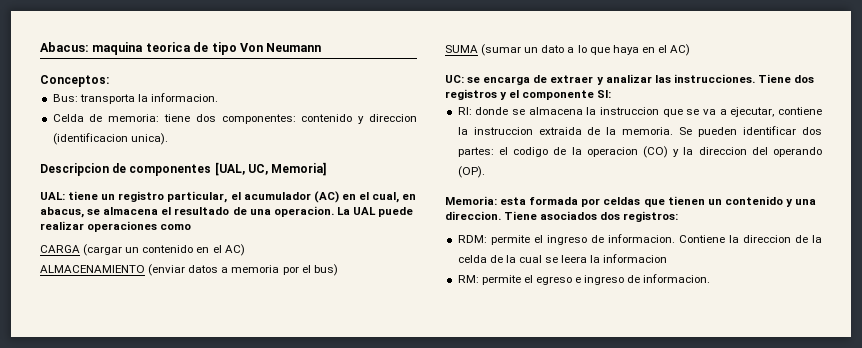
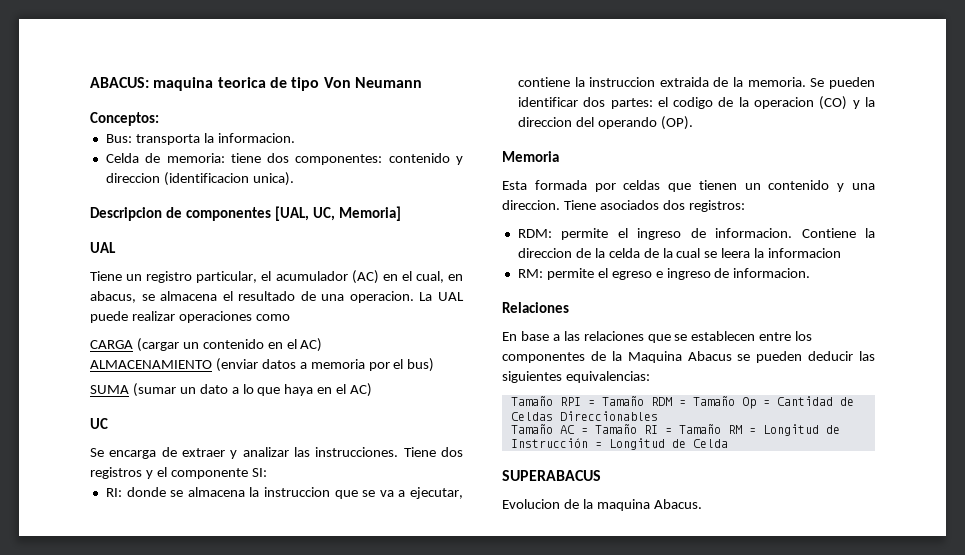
- Abacus: maquina teorica de tipo Von Neumann
+ ABACUS: maquina teorica de tipo Von Neumann
  Descripcion de componentes [UAL, UC, Memoria]
- UAL: tiene un registro particular, el acumulador (AC) en el cual, en abacus, se almacena el resultado de una operacion.
+ UAL
+ Tiene un registro particular, el acumulador (AC) en el cual, en abacus, se almacena el resultado de una operacion.
- UC: se encarga de extraer y analizar las instrucciones.
+ UC
+ Se encarga de extraer y analizar las instrucciones.
- Memoria: esta formada por celdas que tienen un contenido y una direccion.
+ Memoria
+ Esta formada por celdas que tienen un contenido y una direccion.
+ Relaciones
+ En base a las relaciones que se establecen entre los componentes de la Maquina Abacus se pueden deducir las siguientes equivalencias:
+ Tamaño RPI = Tamaño RDM = Tamaño Op = Cantidad de Celdas Direccionables
+ Tamaño AC = Tamaño RI = Tamaño RM = Longitud de Instrucción = Longitud de Celda
+ SUPERABACUS
+ Evolucion de la maquina Abacus.

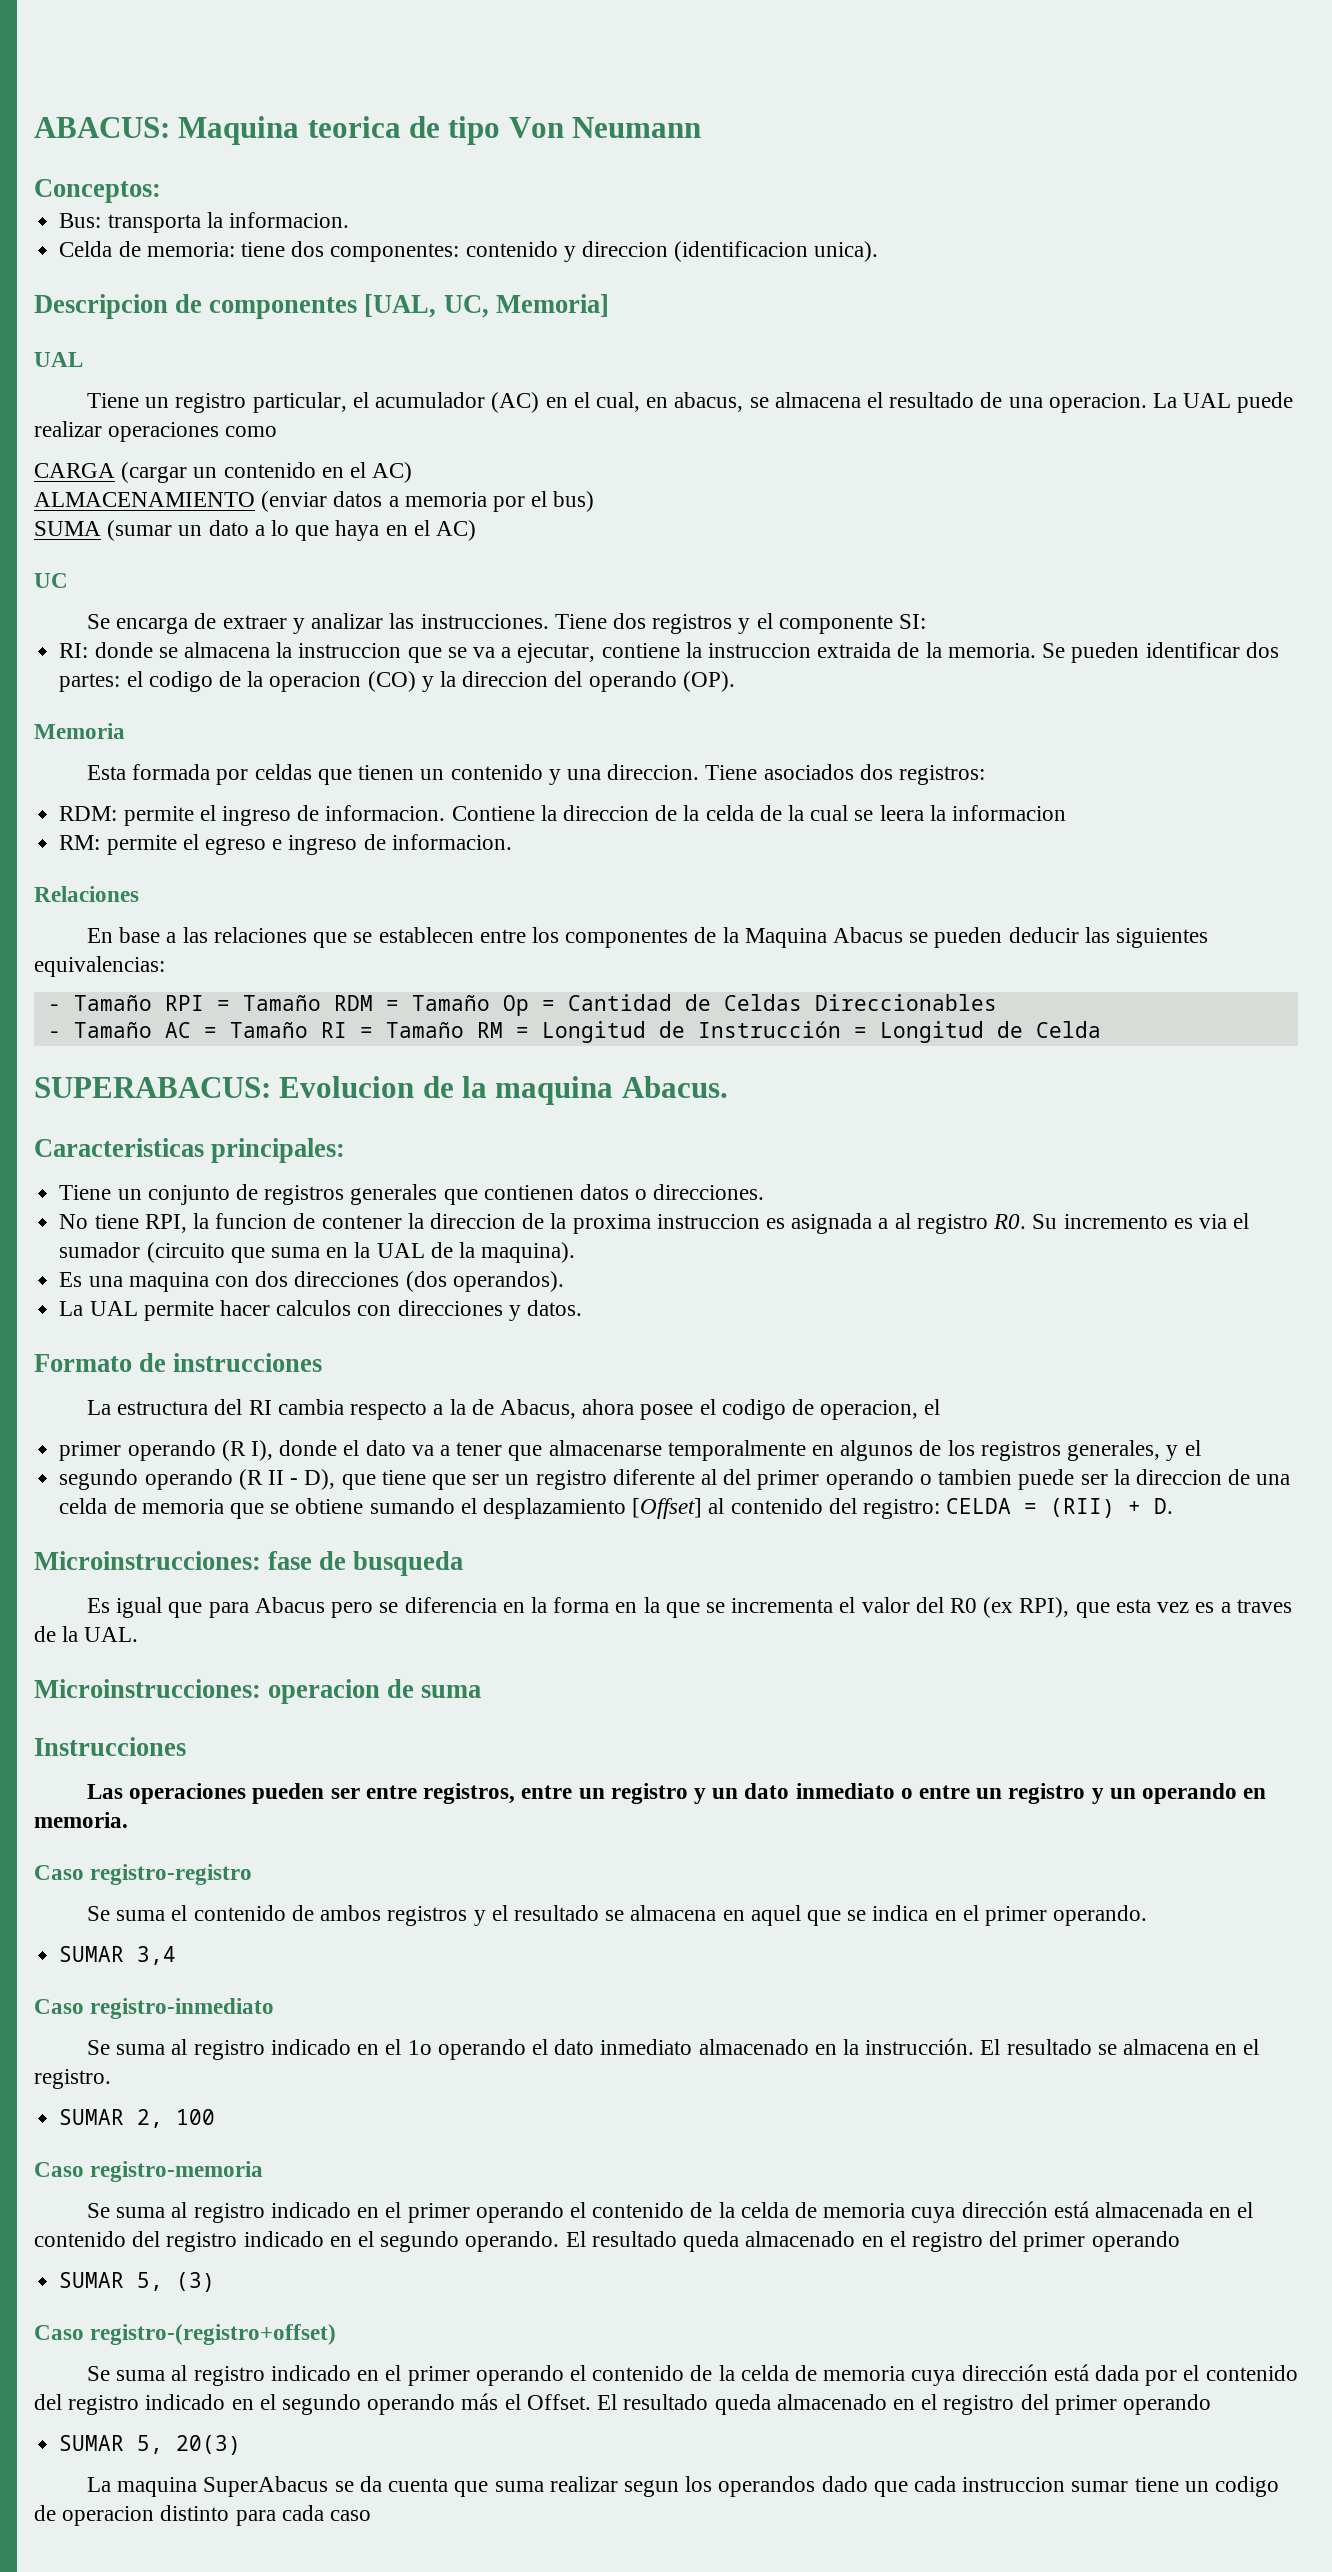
- ABACUS: maquina teorica de tipo Von Neumann
+ ABACUS: Maquina teorica de tipo Von Neumann
- Tamaño RPI = Tamaño RDM = Tamaño Op = Cantidad de Celdas Direccionables
+ - Tamaño RPI = Tamaño RDM = Tamaño Op = Cantidad de Celdas Direccionables
- Tamaño AC = Tamaño RI = Tamaño RM = Longitud de Instrucción = Longitud de Celda
+ - Tamaño AC = Tamaño RI = Tamaño RM = Longitud de Instrucción = Longitud de Celda
- SUPERABACUS
- Evolucion de la maquina Abacus.
+ SUPERABACUS: Evolucion de la maquina Abacus.
+ Caracteristicas principales:
+ Tiene un conjunto de registros generales que contienen datos o direcciones.
+ No tiene RPI, la funcion de contener la direccion de la proxima instruccion es asignada a al registro R0. Su incremento es via el sumador (circuito que suma en la UAL de la maquina).
+ Es una maquina con dos direcciones (dos operandos).
+ La UAL permite hacer calculos con direcciones y datos.
+ Formato de instrucciones
+ La estructura del RI cambia respecto a la de Abacus, ahora posee el codigo de operacion, el
+ primer operando (R I), donde el dato va a tener que almacenarse temporalmente en algunos de los registros generales, y el
+ segundo operando (R II - D), que tiene que ser un registro diferente al del primer operando o tambien puede ser la direccion de una celda de memoria que se obtiene sumando el desplazamiento [Offset] al contenido del registro: CELDA = (RII) + D.
+ Microinstrucciones: fase de busqueda
+ Es igual que para Abacus pero se diferencia en la forma en la que se incrementa el valor del R0 (ex RPI), que esta vez es a traves de la UAL.
+ Microinstrucciones: operacion de suma
+ Instrucciones
+ Las operaciones pueden ser entre registros, entre un registro y un dato inmediato o entre un registro y un operando en memoria.
+ Caso registro-registro
+ Se suma el contenido de ambos registros y el resultado se almacena en aquel que se indica en el primer operando.
+ SUMAR 3,4
+ Caso registro-inmediato
+ Se suma al registro indicado en el 1o operando el dato inmediato almacenado en la instrucción. El resultado se almacena en el registro.
+ SUMAR 2, 100
+ Caso registro-memoria
+ Se suma al registro indicado en el primer operando el contenido de la celda de memoria cuya dirección está almacenada en el contenido del registro indicado en el segundo operando. El resultado queda almacenado en el registro del primer operando
+ SUMAR 5, (3)
+ Caso registro-(registro+offset)
+ Se suma al registro indicado en el primer operando el contenido de la celda de memoria cuya dirección está dada por el contenido del registro indicado en el segundo operando más el Offset. El resultado queda almacenado en el registro del primer operando
+ SUMAR 5, 20(3)
+ La maquina SuperAbacus se da cuenta que suma realizar segun los operandos dado que cada instruccion sumar tiene un codigo de operacion distinto para cada caso

